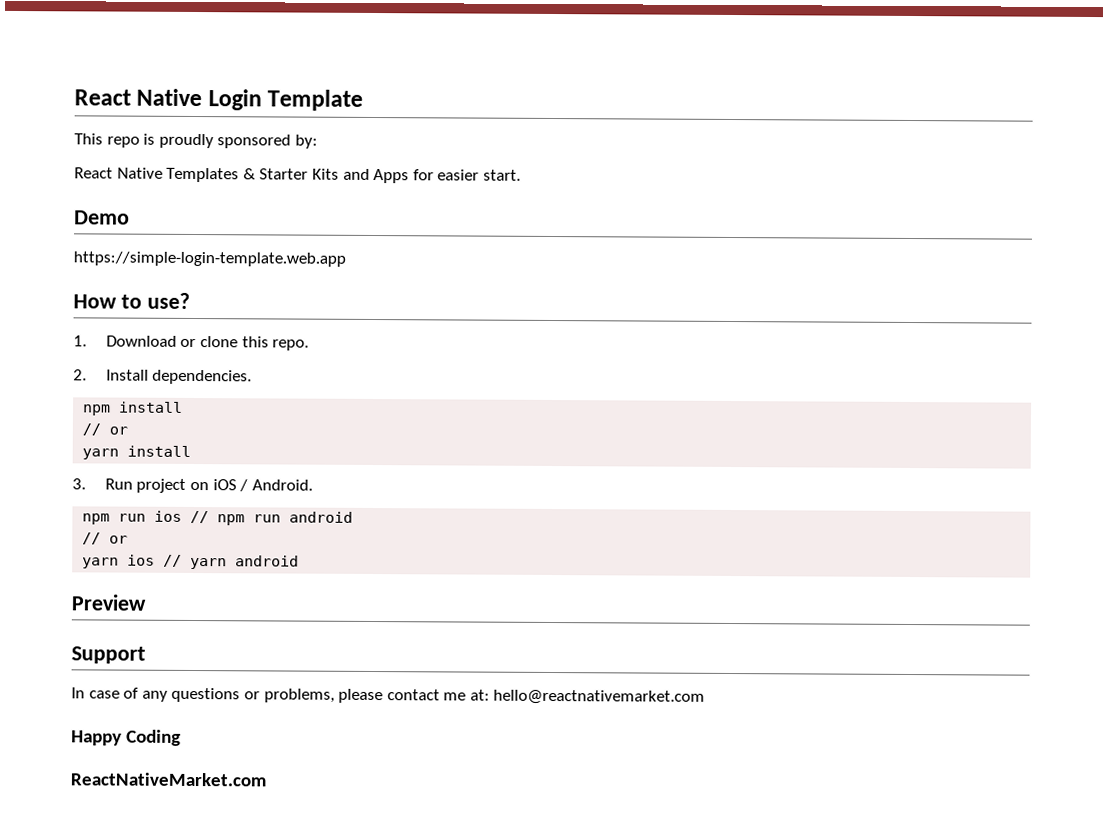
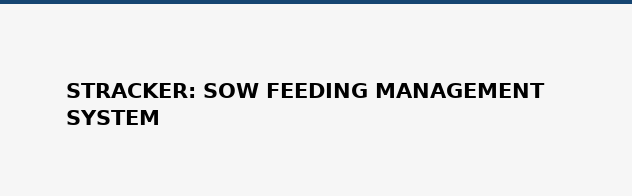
- React Native Login Template
- This repo is proudly sponsored by:
- React Native Templates & Starter Kits and Apps for easier start.
- Demo
- https://simple-login-template.web.app
- How to use?
- 1. Download or clone this repo.
- 2. Install dependencies.
- npm install
- // or
- yarn install
- 3. Run project on iOS / Android.
- npm run ios // npm run android
- // or
- yarn ios // yarn android
- Preview
- Support
- In case of any questions or problems, please contact me at: hello@reactnativemarket.com
- Happy Coding
- ReactNativeMarket.com
+ STRACKER: SOW FEEDING MANAGEMENT SYSTEM

